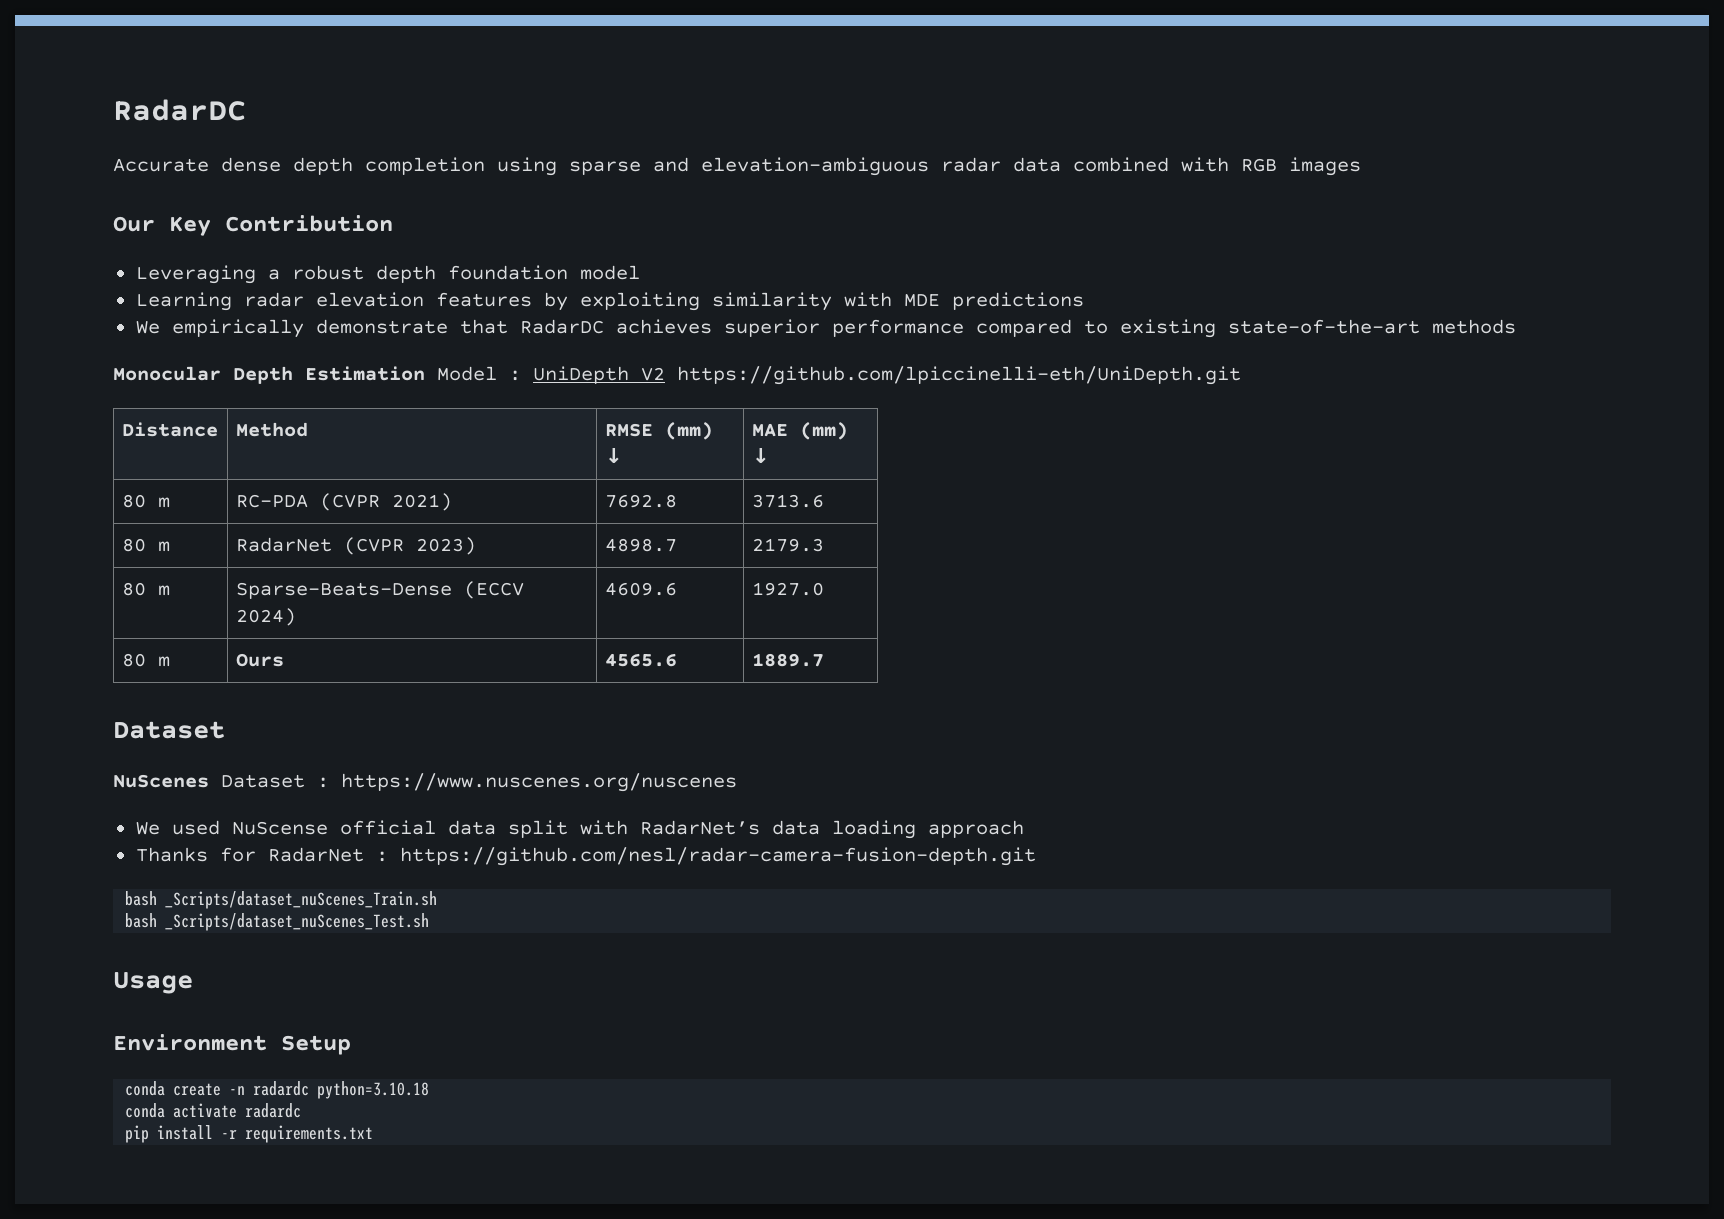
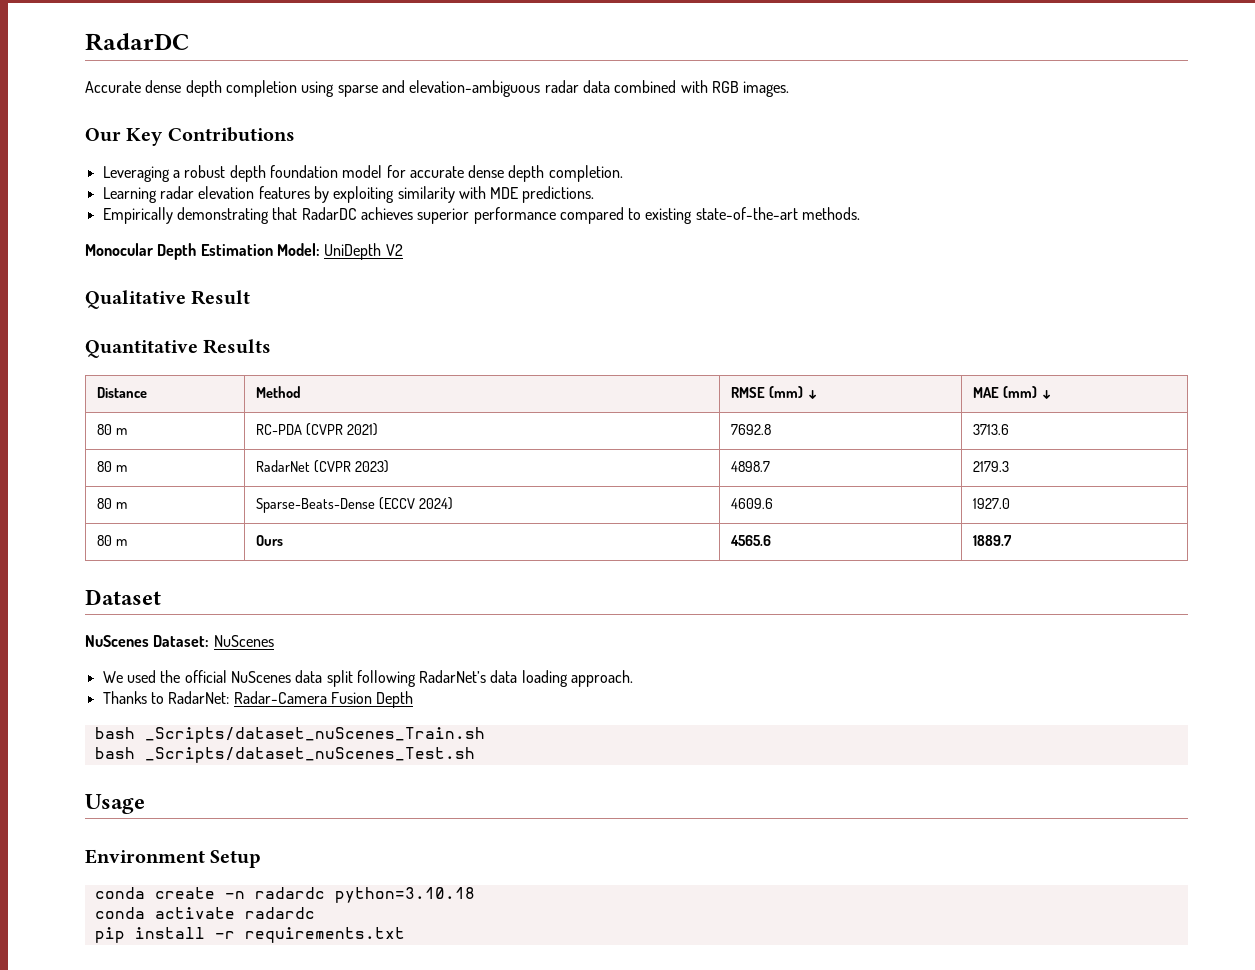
- Accurate dense depth completion using sparse and elevation-ambiguous radar data combined with RGB images
+ Accurate dense depth completion using sparse and elevation-ambiguous radar data combined with RGB images.
- Our Key Contribution
+ Our Key Contributions
- Leveraging a robust depth foundation model
+ Leveraging a robust depth foundation model for accurate dense depth completion.
- Learning radar elevation features by exploiting similarity with MDE predictions
- We empirically demonstrate that RadarDC achieves superior performance compared to existing state-of-the-art methods
+ Learning radar elevation features by exploiting similarity with MDE predictions.
+ Empirically demonstrating that RadarDC achieves superior performance compared to existing state-of-the-art methods.
- Monocular Depth Estimation Model : UniDepth V2 https://github.com/lpiccinelli-eth/UniDepth.git
+ Monocular Depth Estimation Model: UniDepth V2
+ Qualitative Result
+ Quantitative Results
- NuScenes Dataset : https://www.nuscenes.org/nuscenes
+ NuScenes Dataset: NuScenes
- We used NuScense official data split with RadarNet’s data loading approach
+ We used the official NuScenes data split following RadarNet’s data loading approach.
- Thanks for RadarNet : https://github.com/nesl/radar-camera-fusion-depth.git
+ Thanks to RadarNet: Radar-Camera Fusion Depth

